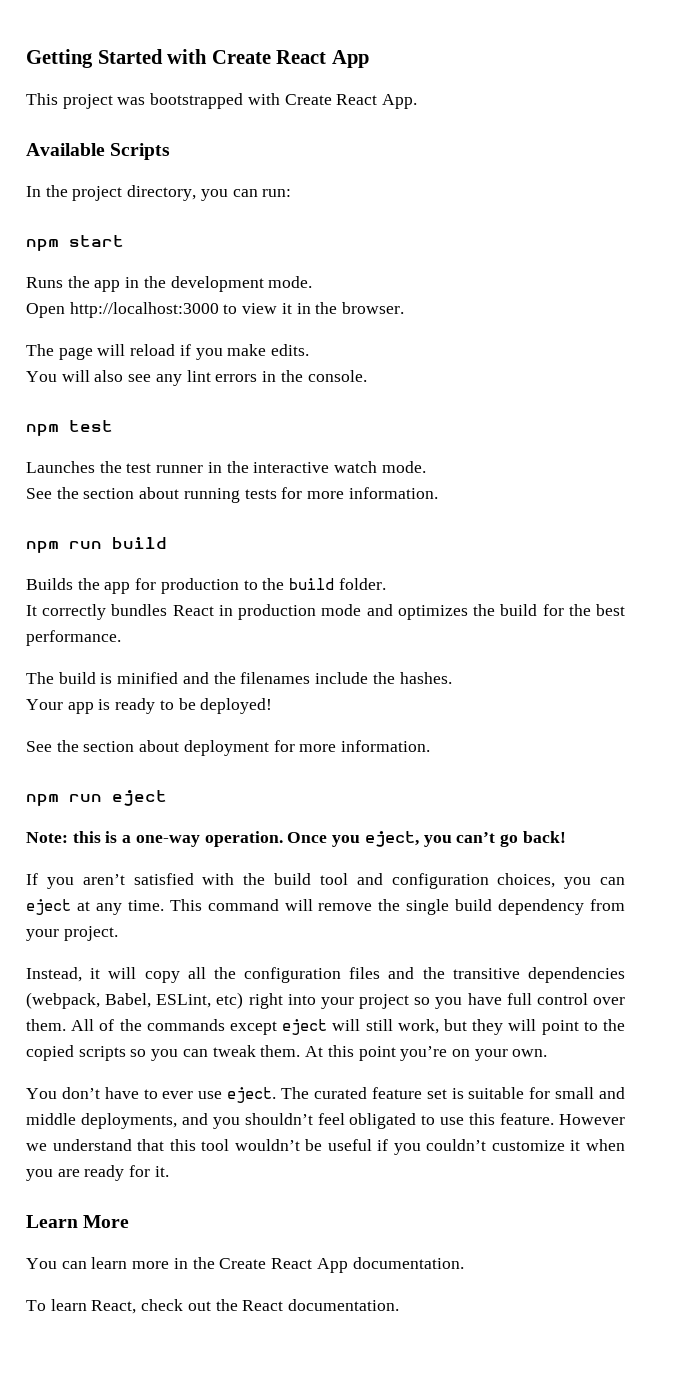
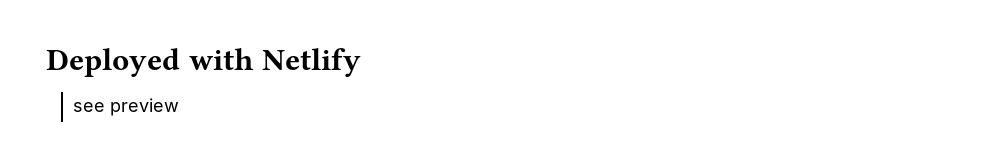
- Getting Started with Create React App
- This project was bootstrapped with Create React App.
- Available Scripts
- In the project directory, you can run:
- npm start
- Runs the app in the development mode.
- Open http://localhost:3000 to view it in the browser.
- The page will reload if you make edits.
- You will also see any lint errors in the console.
- npm test
- Launches the test runner in the interactive watch mode.
- See the section about running tests for more information.
- npm run build
- Builds the app for production to the build folder.
- It correctly bundles React in production mode and optimizes the build for the best performance.
- The build is minified and the filenames include the hashes.
- Your app is ready to be deployed!
- See the section about deployment for more information.
- npm run eject
- Note: this is a one-way operation. Once you eject, you can’t go back!
- If you aren’t satisfied with the build tool and configuration choices, you can eject at any time. This command will remove the single build dependency from your project.
- Instead, it will copy all the configuration files and the transitive dependencies (webpack, Babel, ESLint, etc) right into your project so you have full control over them. All of the commands except eject will still work, but they will point to the copied scripts so you can tweak them. At this point you’re on your own.
- You don’t have to ever use eject. The curated feature set is suitable for small and middle deployments, and you shouldn’t feel obligated to use this feature. However we understand that this tool wouldn’t be useful if you couldn’t customize it when you are ready for it.
- Learn More
- You can learn more in the Create React App documentation.
- To learn React, check out the React documentation.
+ Deployed with Netlify
+ see preview

